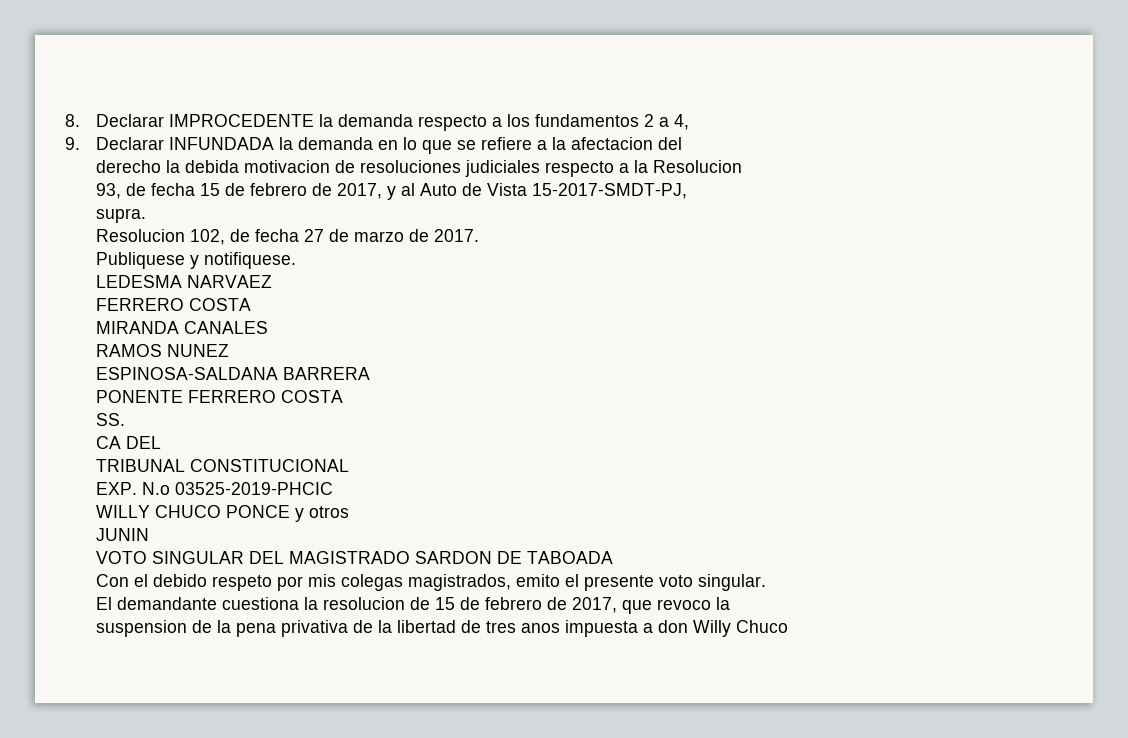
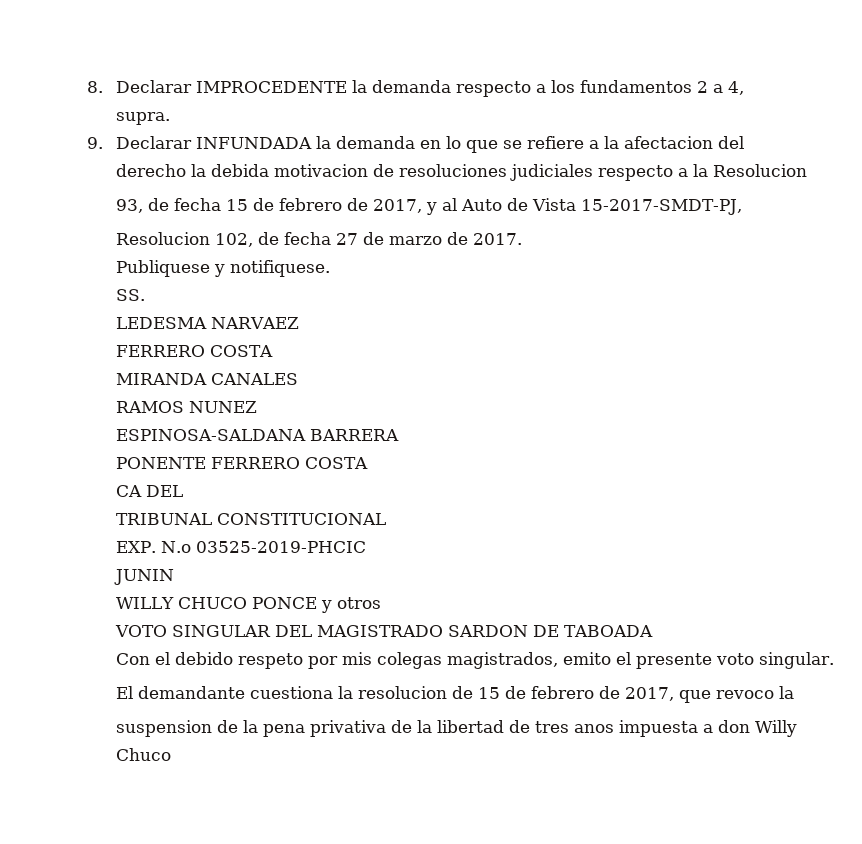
+ supra.
- supra.
+ SS.
- SS.
+ JUNIN
- JUNIN

